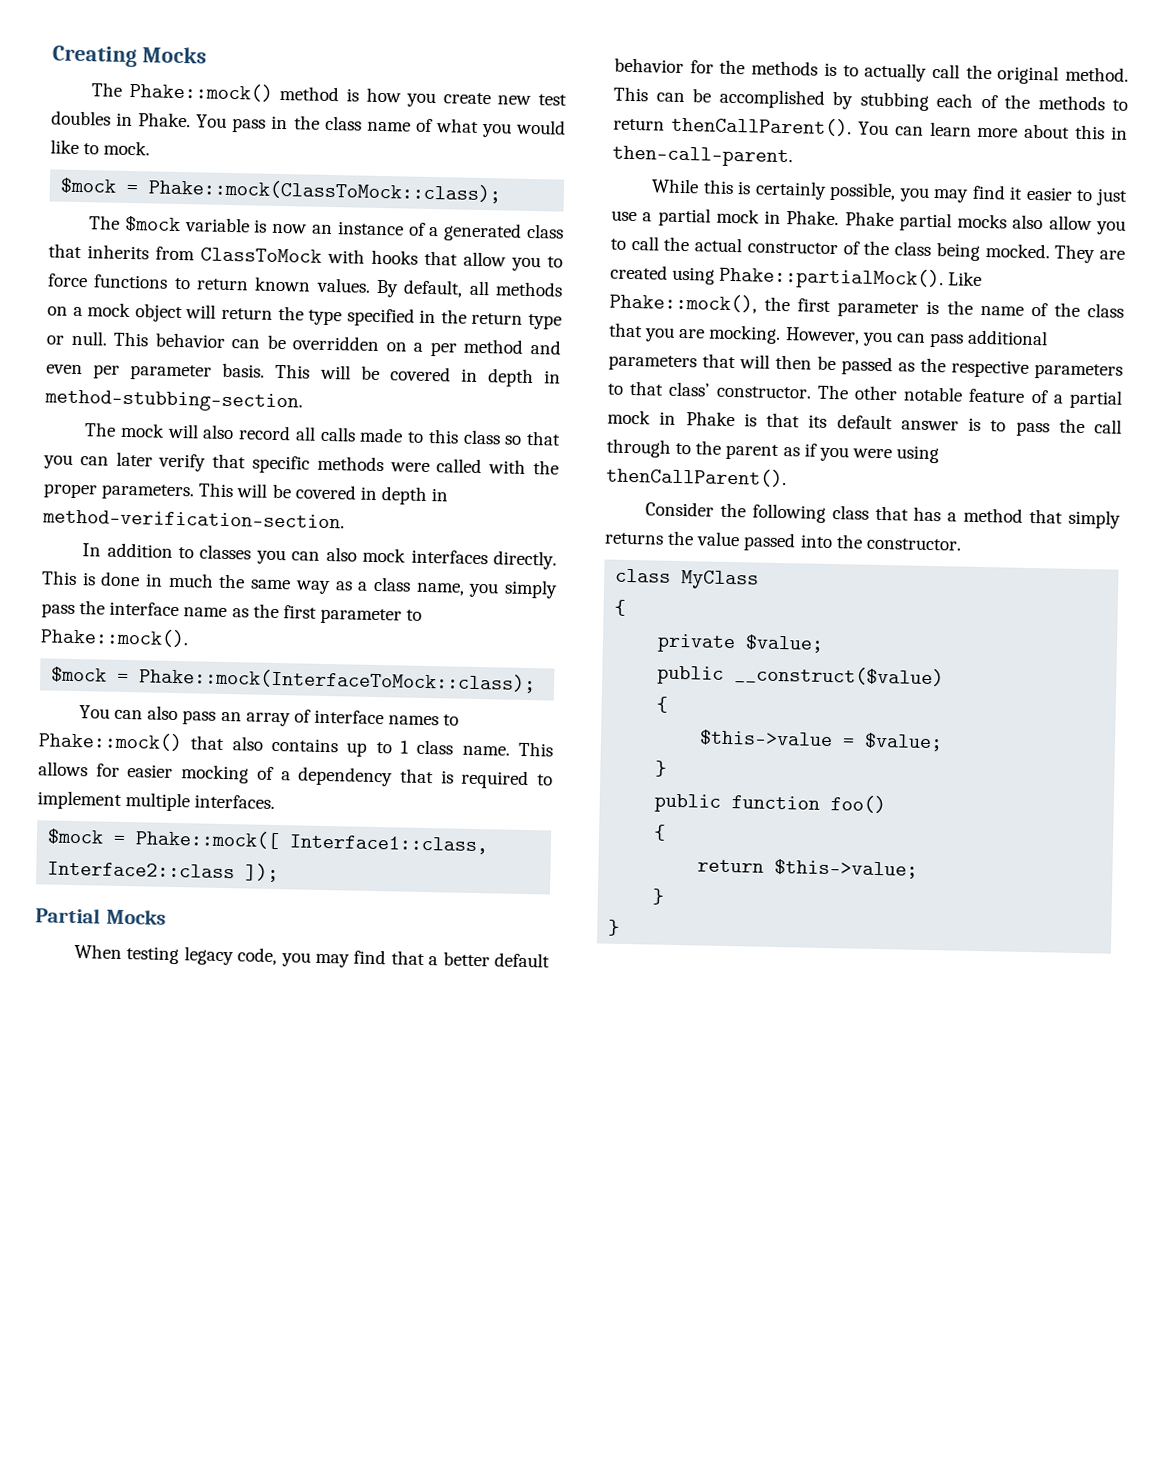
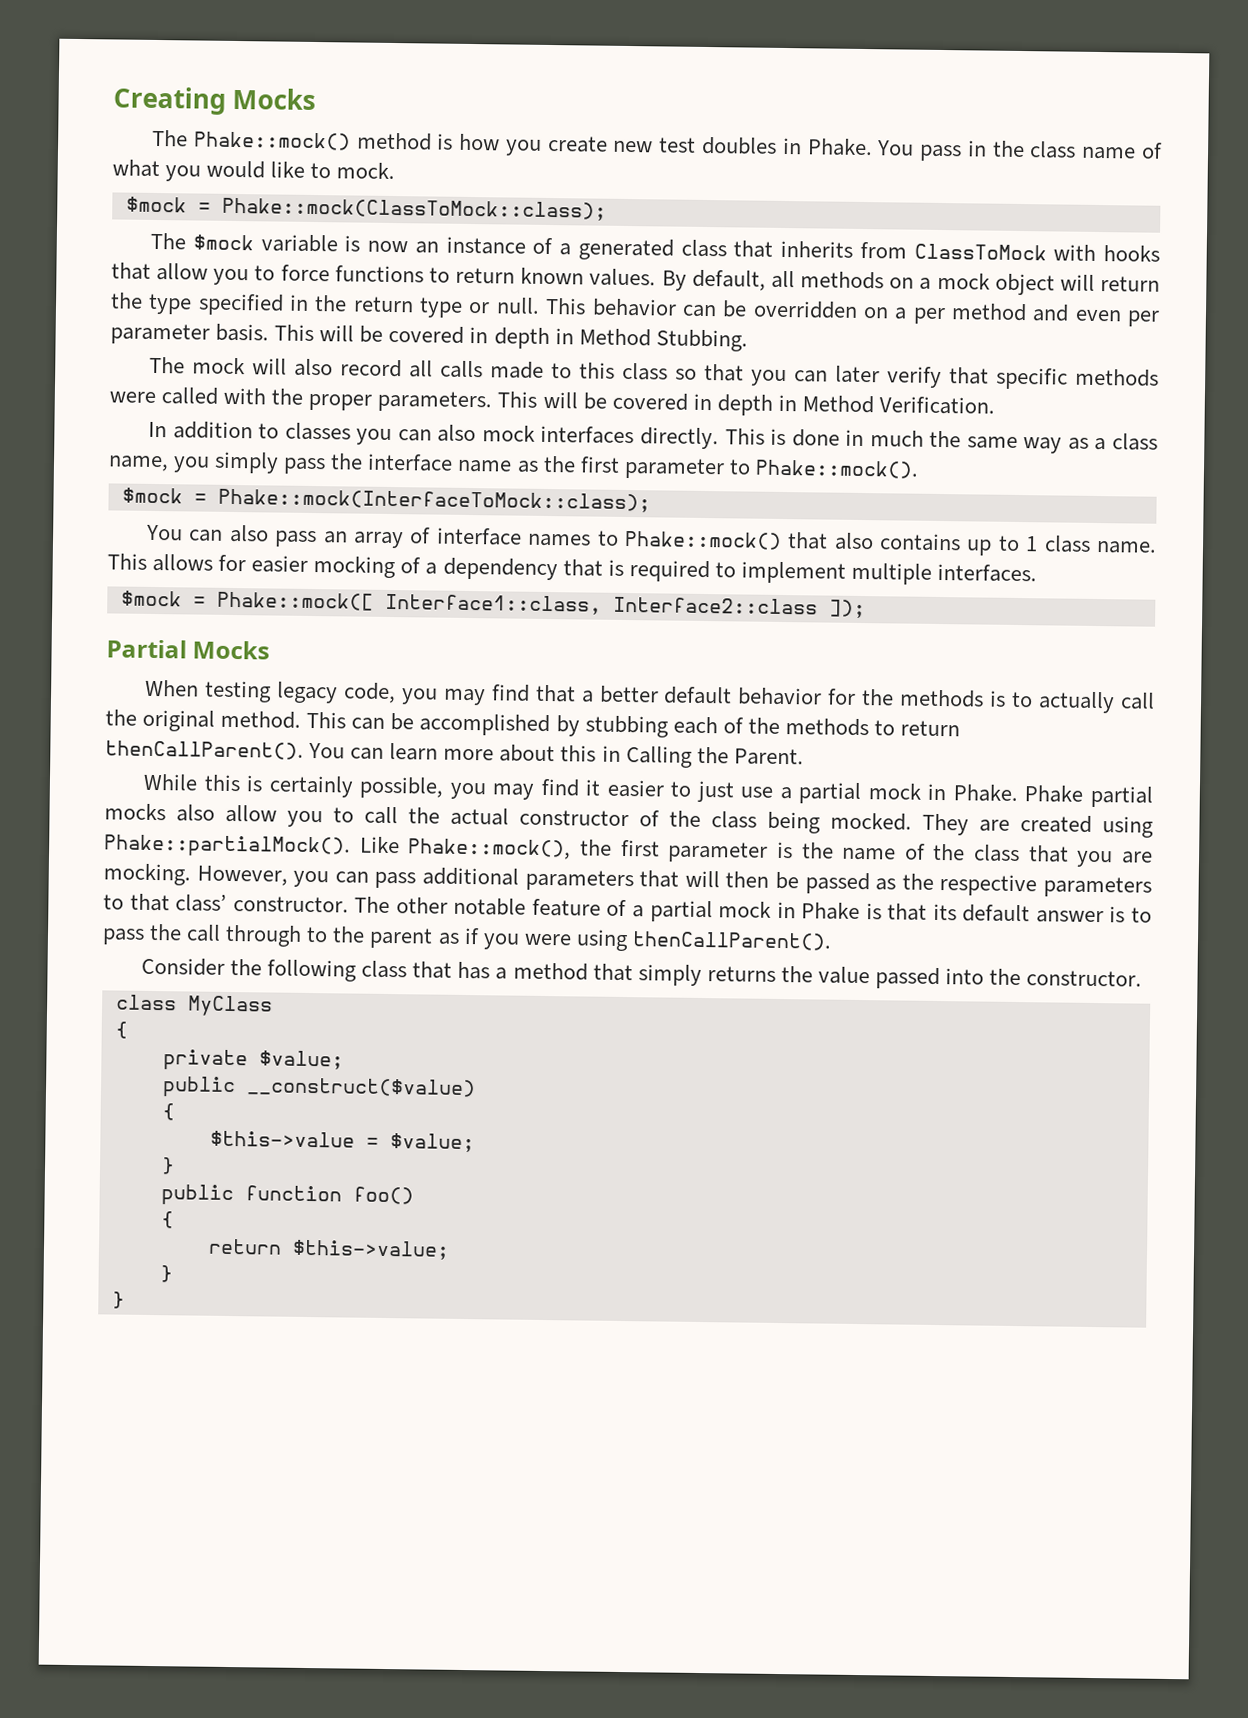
- This will be covered in depth in method-stubbing-section.
+ This will be covered in depth in Method Stubbing.
- This will be covered in depth in method-verification-section.
+ This will be covered in depth in Method Verification.
- You can learn more about this in then-call-parent.
+ You can learn more about this in Calling the Parent.

